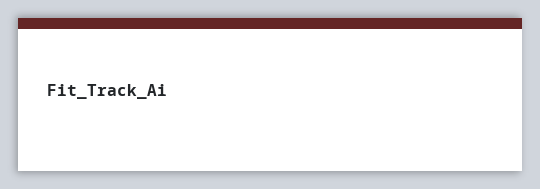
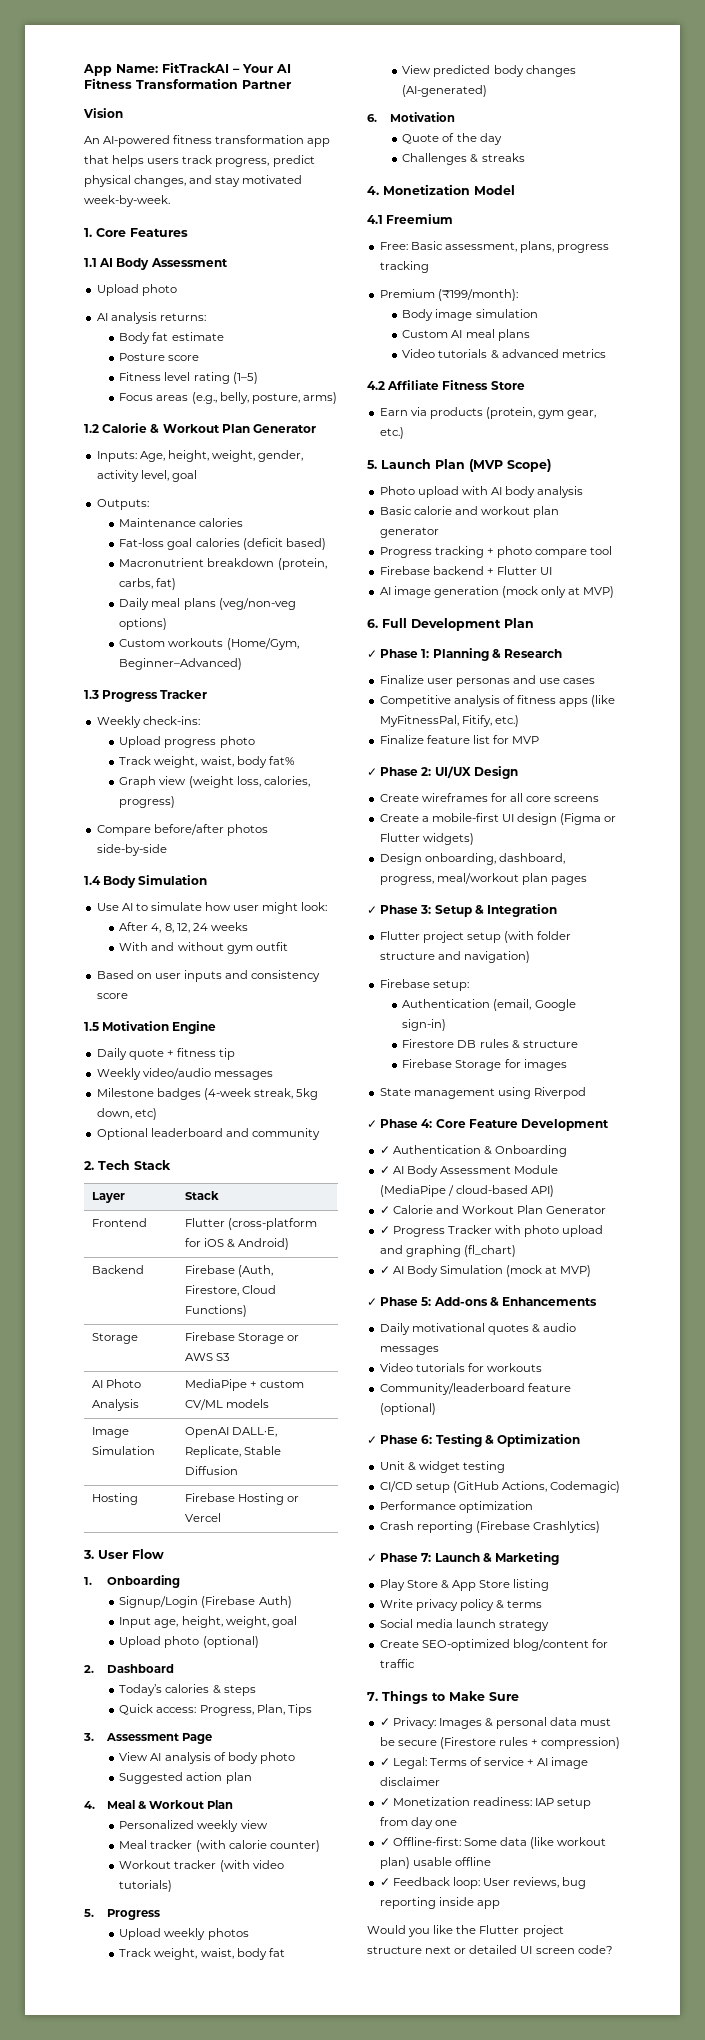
- Fit_Track_Ai
+ App Name: FitTrackAI – Your AI Fitness Transformation Partner
+ Vision
+ An AI-powered fitness transformation app that helps users track progress, predict physical changes, and stay motivated week-by-week.
+ 1. Core Features
+ 1.1 AI Body Assessment
+ Upload photo
+ AI analysis returns:
+ Body fat estimate
+ Posture score
+ Fitness level rating (1–5)
+ Focus areas (e.g., belly, posture, arms)
+ 1.2 Calorie & Workout Plan Generator
+ Inputs: Age, height, weight, gender, activity level, goal
+ Outputs:
+ Maintenance calories
+ Fat-loss goal calories (deficit based)
+ Macronutrient breakdown (protein, carbs, fat)
+ Daily meal plans (veg/non-veg options)
+ Custom workouts (Home/Gym, Beginner–Advanced)
+ 1.3 Progress Tracker
+ Weekly check-ins:
+ Upload progress photo
+ Track weight, waist, body fat%
+ Graph view (weight loss, calories, progress)
+ Compare before/after photos side-by-side
+ 1.4 Body Simulation
+ Use AI to simulate how user might look:
+ After 4, 8, 12, 24 weeks
+ With and without gym outfit
+ Based on user inputs and consistency score
+ 1.5 Motivation Engine
+ Daily quote + fitness tip
+ Weekly video/audio messages
+ Milestone badges (4-week streak, 5kg down, etc)
+ Optional leaderboard and community
+ 2. Tech Stack
+ Layer | Stack
+ Frontend | Flutter (cross-platform for iOS & Android)
+ Backend | Firebase (Auth, Firestore, Cloud Functions)
+ Storage | Firebase Storage or AWS S3
+ AI Photo Analysis | MediaPipe + custom CV/ML models
+ Image Simulation | OpenAI DALL·E, Replicate, Stable Diffusion
+ Hosting | Firebase Hosting or Vercel
+ 3. User Flow
+ 1. Onboarding
+ Signup/Login (Firebase Auth)
+ Input age, height, weight, goal
+ Upload photo (optional)
+ 2. Dashboard
+ Today’s calories & steps
+ Quick access: Progress, Plan, Tips
+ 3. Assessment Page
+ View AI analysis of body photo
+ Suggested action plan
+ 4. Meal & Workout Plan
+ Personalized weekly view
+ Meal tracker (with calorie counter)
+ Workout tracker (with video tutorials)
+ 5. Progress
+ Upload weekly photos
+ Track weight, waist, body fat
+ View predicted body changes (AI-generated)
+ 6. Motivation
+ Quote of the day
+ Challenges & streaks
+ 4. Monetization Model
+ 4.1 Freemium
+ Free: Basic assessment, plans, progress tracking
+ Premium (₹199/month):
+ Body image simulation
+ Custom AI meal plans
+ Video tutorials & advanced metrics
+ 4.2 Affiliate Fitness Store
+ Earn via products (protein, gym gear, etc.)
+ 5. Launch Plan (MVP Scope)
+ Photo upload with AI body analysis
+ Basic calorie and workout plan generator
+ Progress tracking + photo compare tool
+ Firebase backend + Flutter UI
+ AI image generation (mock only at MVP)
+ 6. Full Development Plan
+ ✓ Phase 1: Planning & Research
+ Finalize user personas and use cases
+ Competitive analysis of fitness apps (like MyFitnessPal, Fitify, etc.)
+ Finalize feature list for MVP
+ ✓ Phase 2: UI/UX Design
+ Create wireframes for all core screens
+ Create a mobile-first UI design (Figma or Flutter widgets)
+ Design onboarding, dashboard, progress, meal/workout plan pages
+ ✓ Phase 3: Setup & Integration
+ Flutter project setup (with folder structure and navigation)
+ Firebase setup:
+ Authentication (email, Google sign-in)
+ Firestore DB rules & structure
+ Firebase Storage for images
+ State management using Riverpod
+ ✓ Phase 4: Core Feature Development
+ ✓ Authentication & Onboarding
+ ✓ AI Body Assessment Module (MediaPipe / cloud-based API)
+ ✓ Calorie and Workout Plan Generator
+ ✓ Progress Tracker with photo upload and graphing (fl_chart)
+ ✓ AI Body Simulation (mock at MVP)
+ ✓ Phase 5: Add-ons & Enhancements
+ Daily motivational quotes & audio messages
+ Video tutorials for workouts
+ Community/leaderboard feature (optional)
+ ✓ Phase 6: Testing & Optimization
+ Unit & widget testing
+ CI/CD setup (GitHub Actions, Codemagic)
+ Performance optimization
+ Crash reporting (Firebase Crashlytics)
+ ✓ Phase 7: Launch & Marketing
+ Play Store & App Store listing
+ Write privacy policy & terms
+ Social media launch strategy
+ Create SEO-optimized blog/content for traffic
+ 7. Things to Make Sure
+ ✓ Privacy: Images & personal data must be secure (Firestore rules + compression)
+ ✓ Legal: Terms of service + AI image disclaimer
+ ✓ Monetization readiness: IAP setup from day one
+ ✓ Offline-first: Some data (like workout plan) usable offline
+ ✓ Feedback loop: User reviews, bug reporting inside app
+ Would you like the Flutter project structure next or detailed UI screen code?

